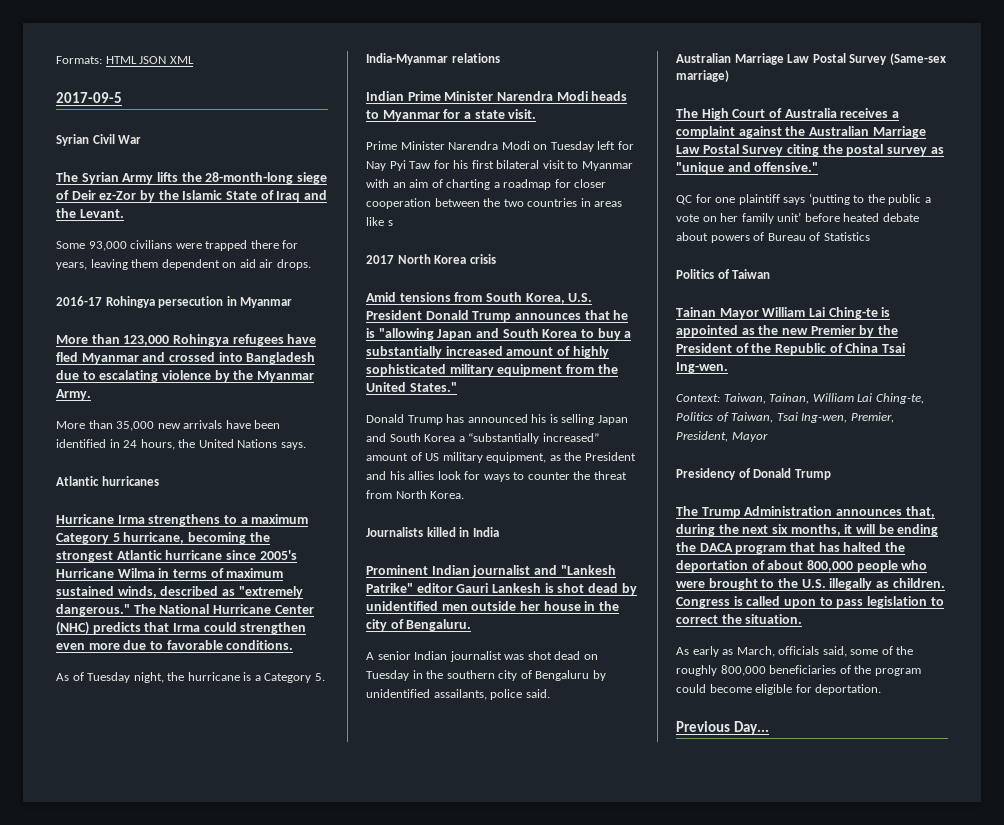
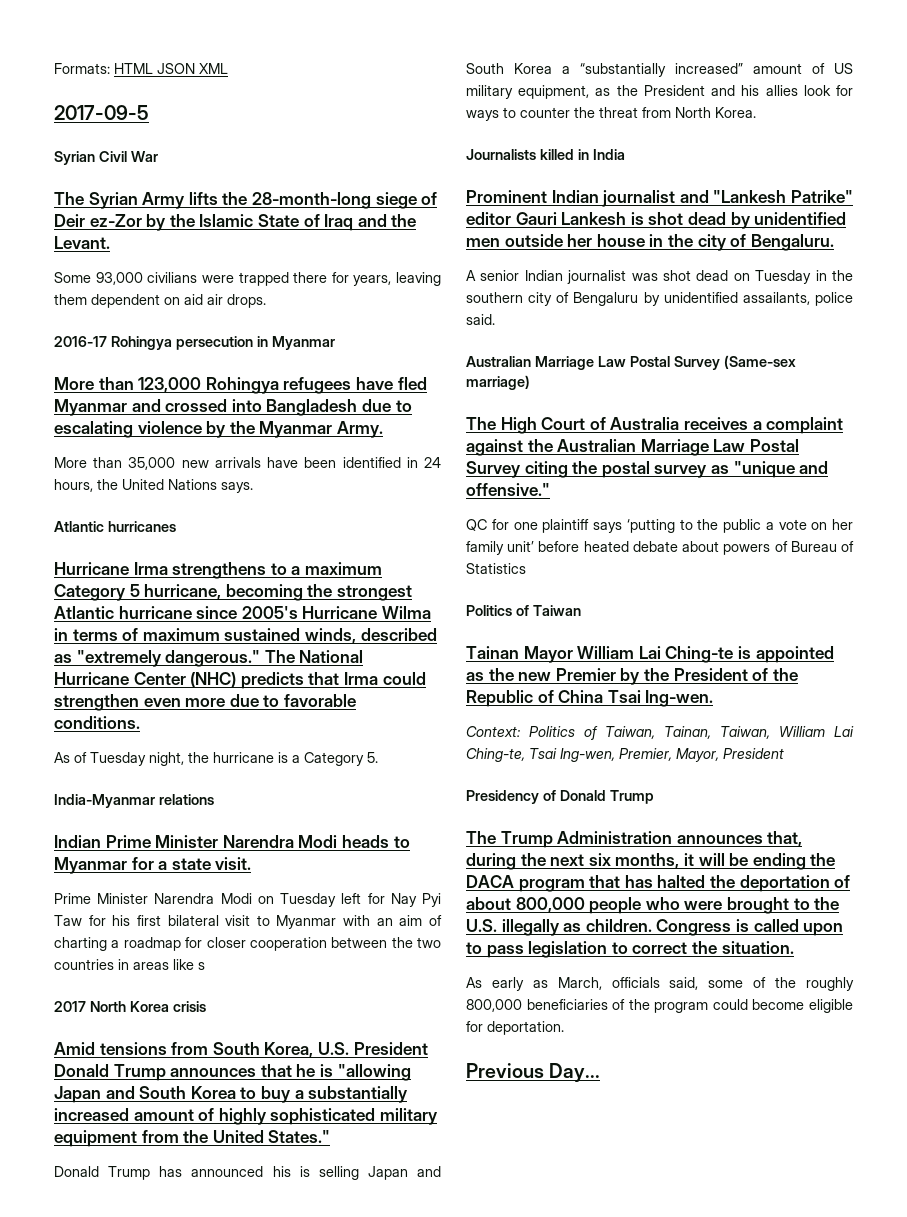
- Context: Taiwan, Tainan, William Lai Ching-te, Politics of Taiwan, Tsai Ing-wen, Premier, President, Mayor
+ Context: Politics of Taiwan, Tainan, Taiwan, William Lai Ching-te, Tsai Ing-wen, Premier, Mayor, President

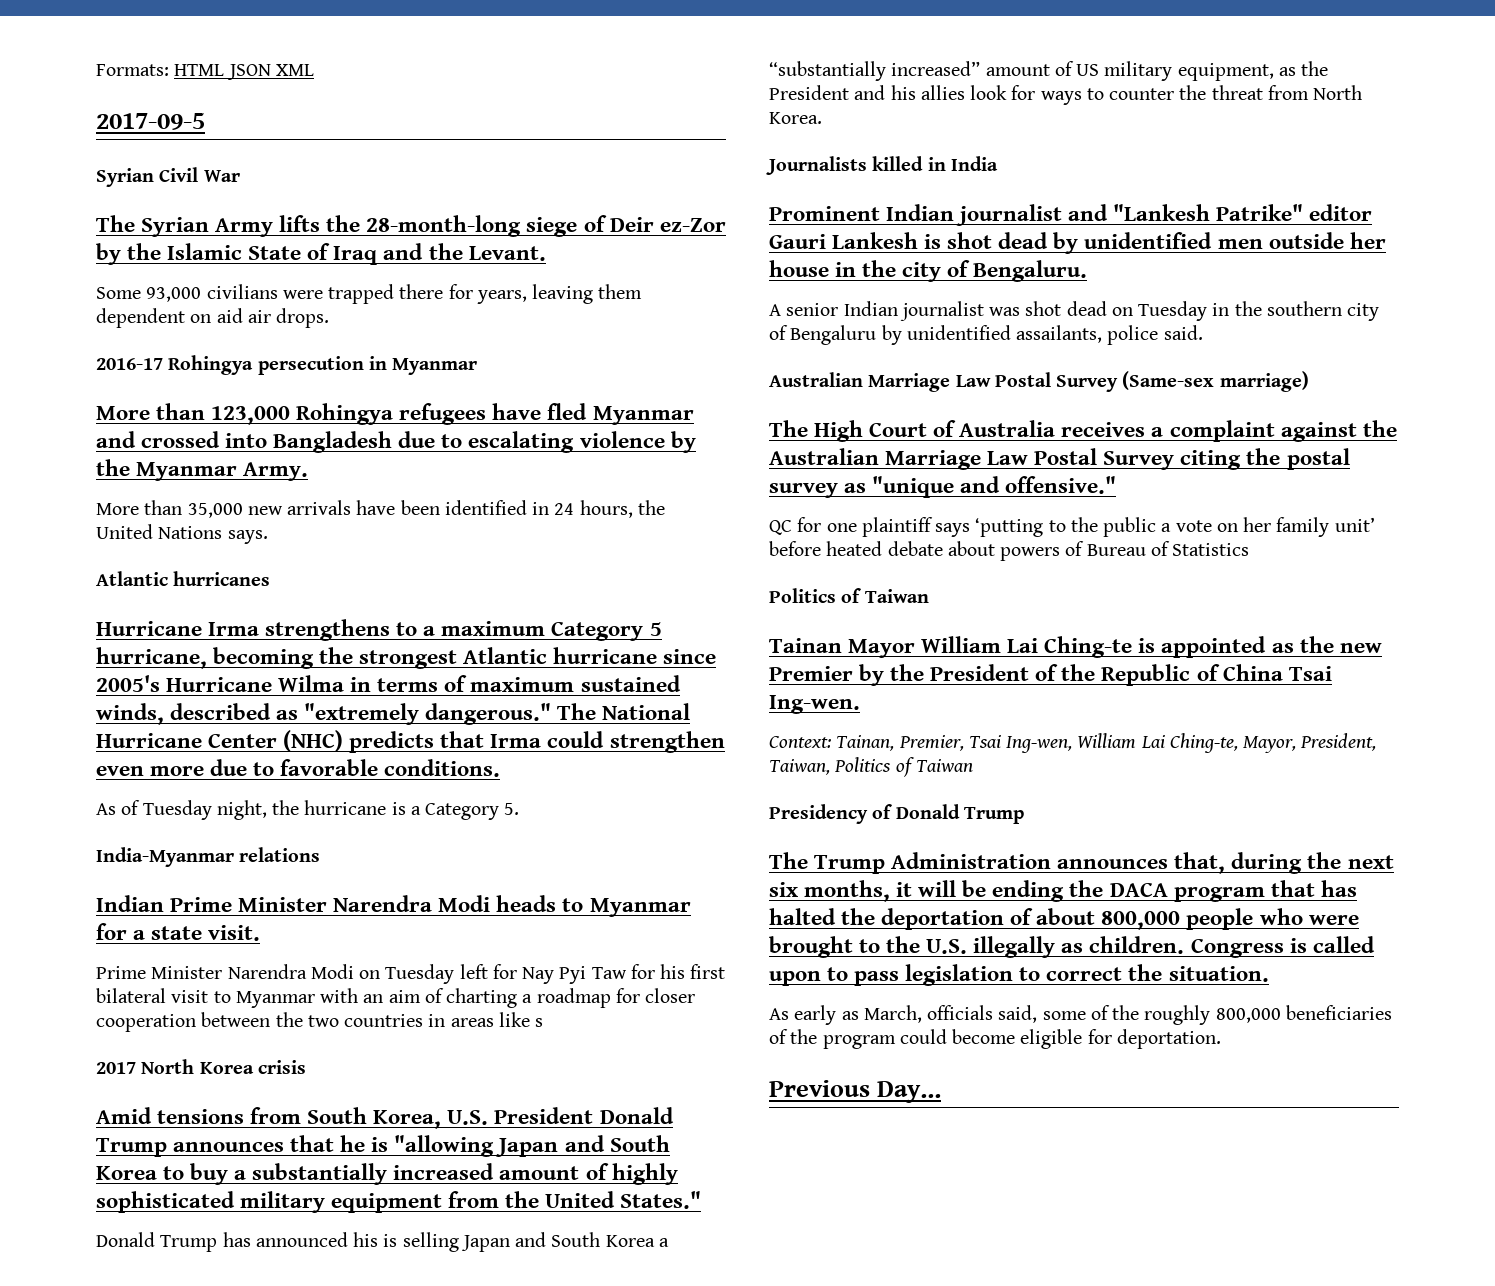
- Context: Politics of Taiwan, Tainan, Taiwan, William Lai Ching-te, Tsai Ing-wen, Premier, Mayor, President
+ Context: Tainan, Premier, Tsai Ing-wen, William Lai Ching-te, Mayor, President, Taiwan, Politics of Taiwan

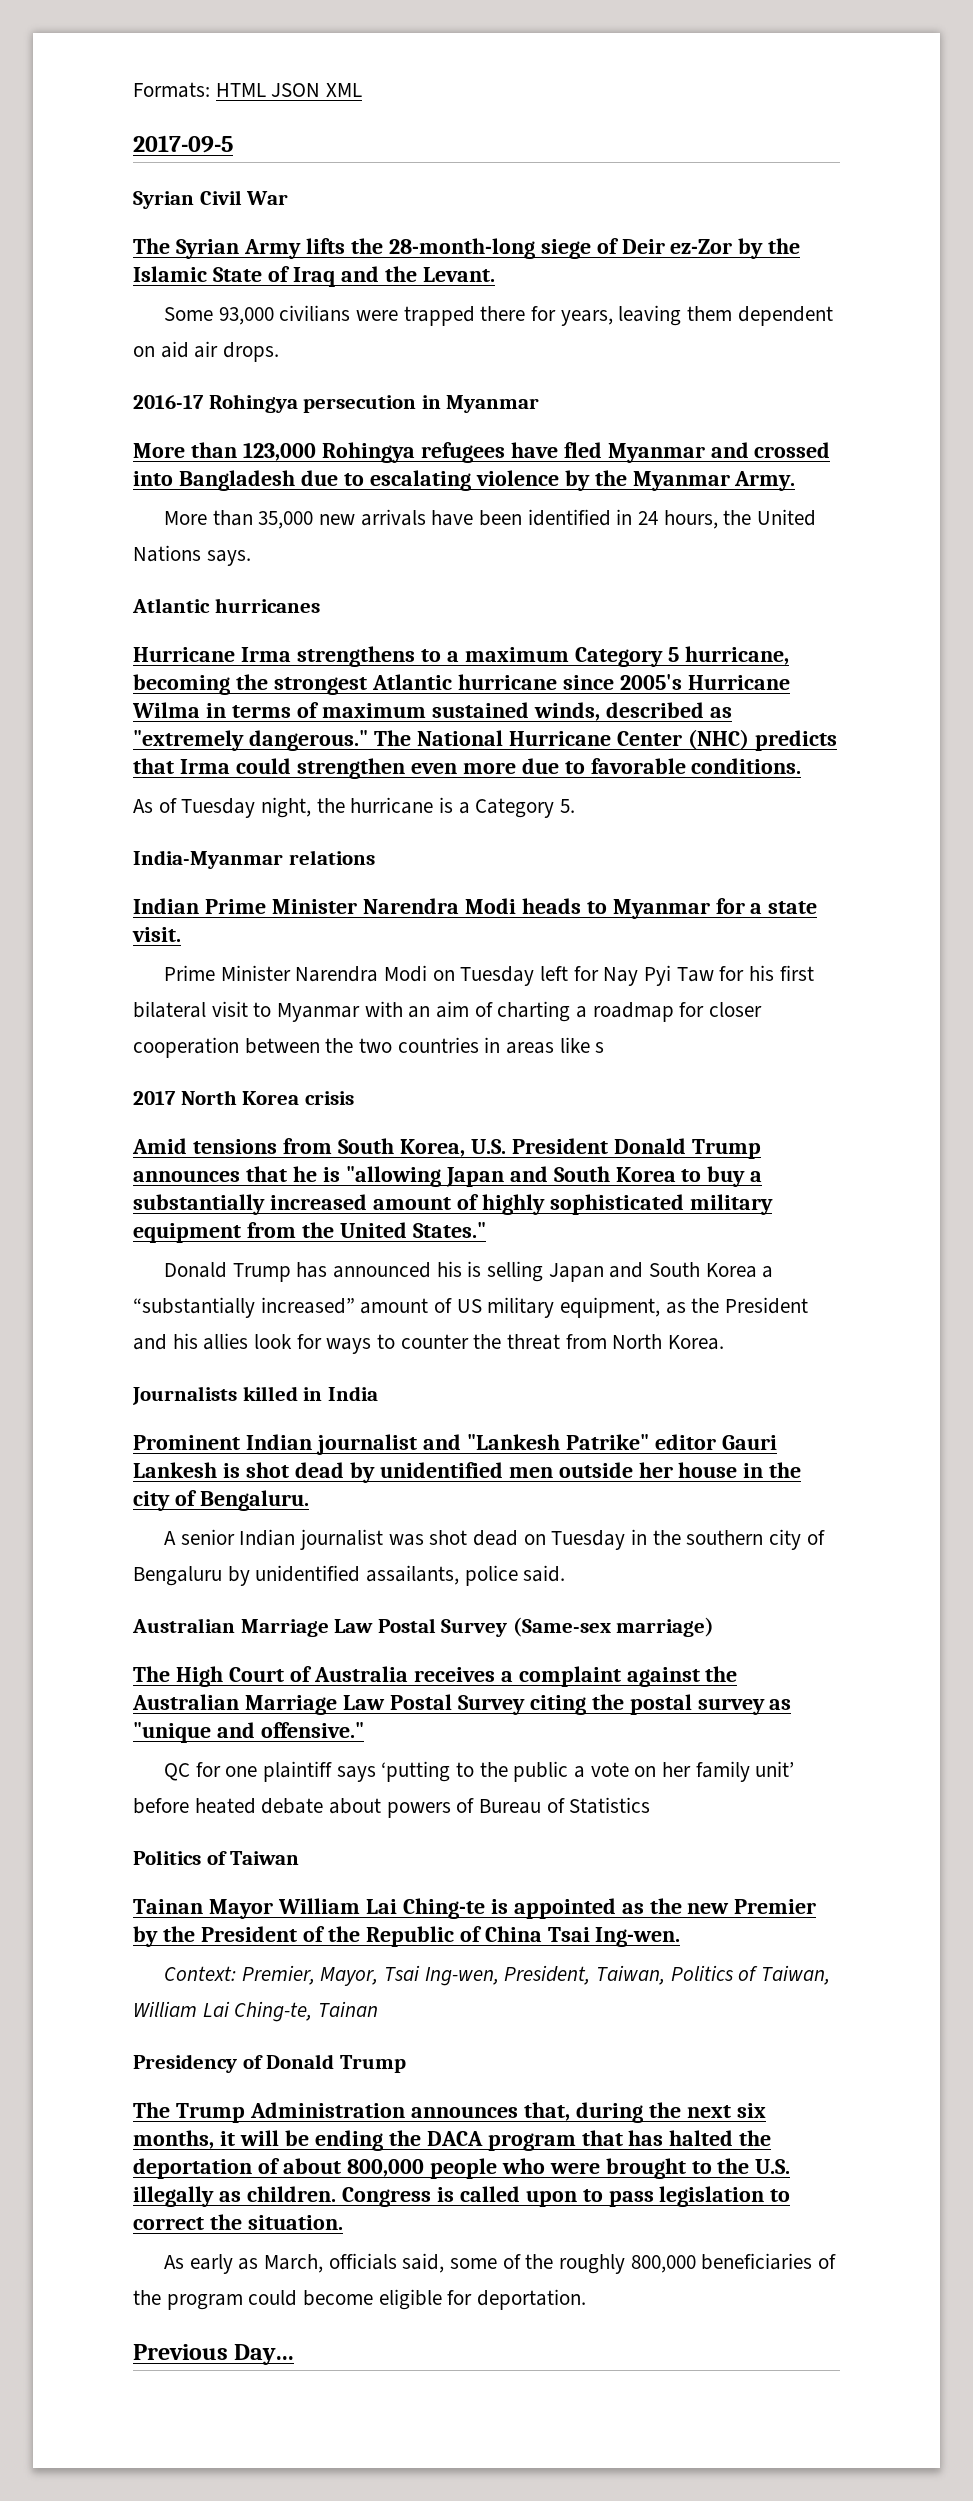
- Context: Tainan, Premier, Tsai Ing-wen, William Lai Ching-te, Mayor, President, Taiwan, Politics of Taiwan
+ Context: Premier, Mayor, Tsai Ing-wen, President, Taiwan, Politics of Taiwan, William Lai Ching-te, Tainan

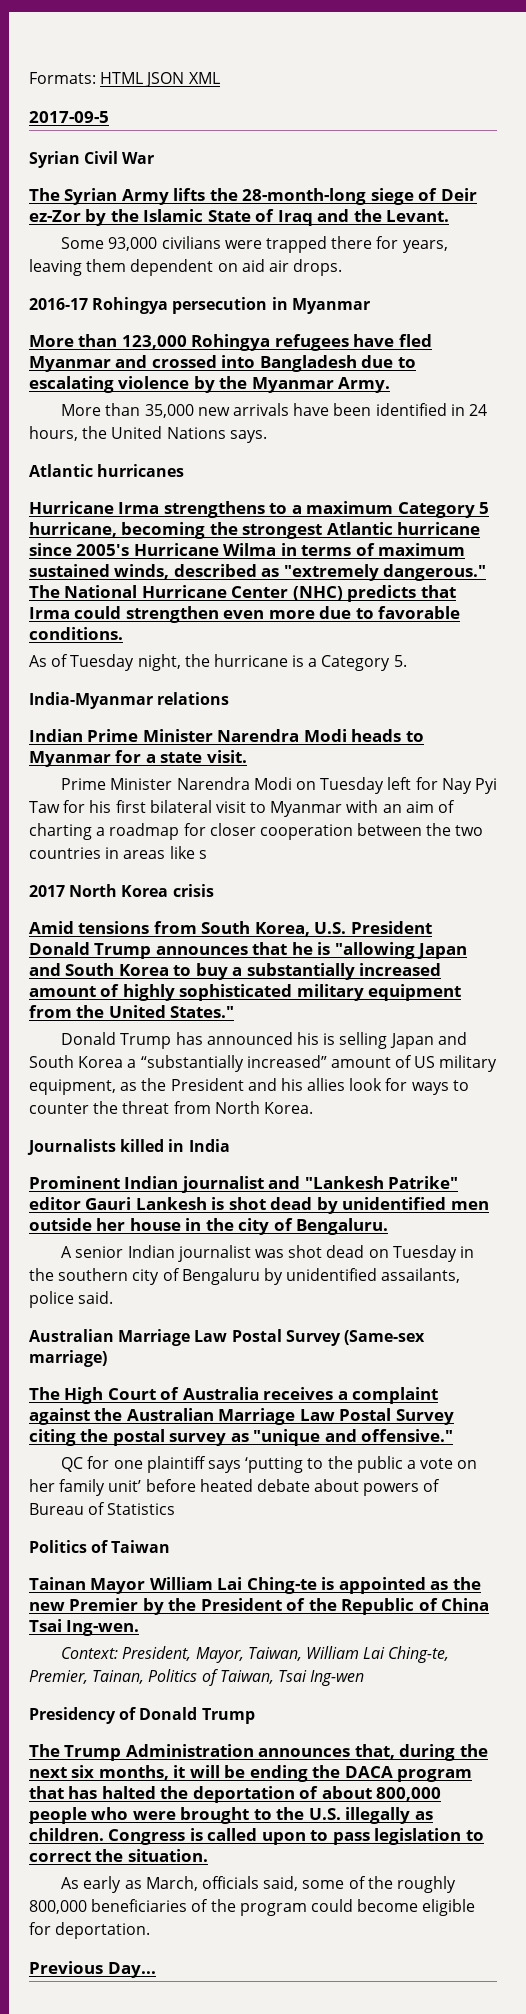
- Context: Premier, Mayor, Tsai Ing-wen, President, Taiwan, Politics of Taiwan, William Lai Ching-te, Tainan
+ Context: President, Mayor, Taiwan, William Lai Ching-te, Premier, Tainan, Politics of Taiwan, Tsai Ing-wen

